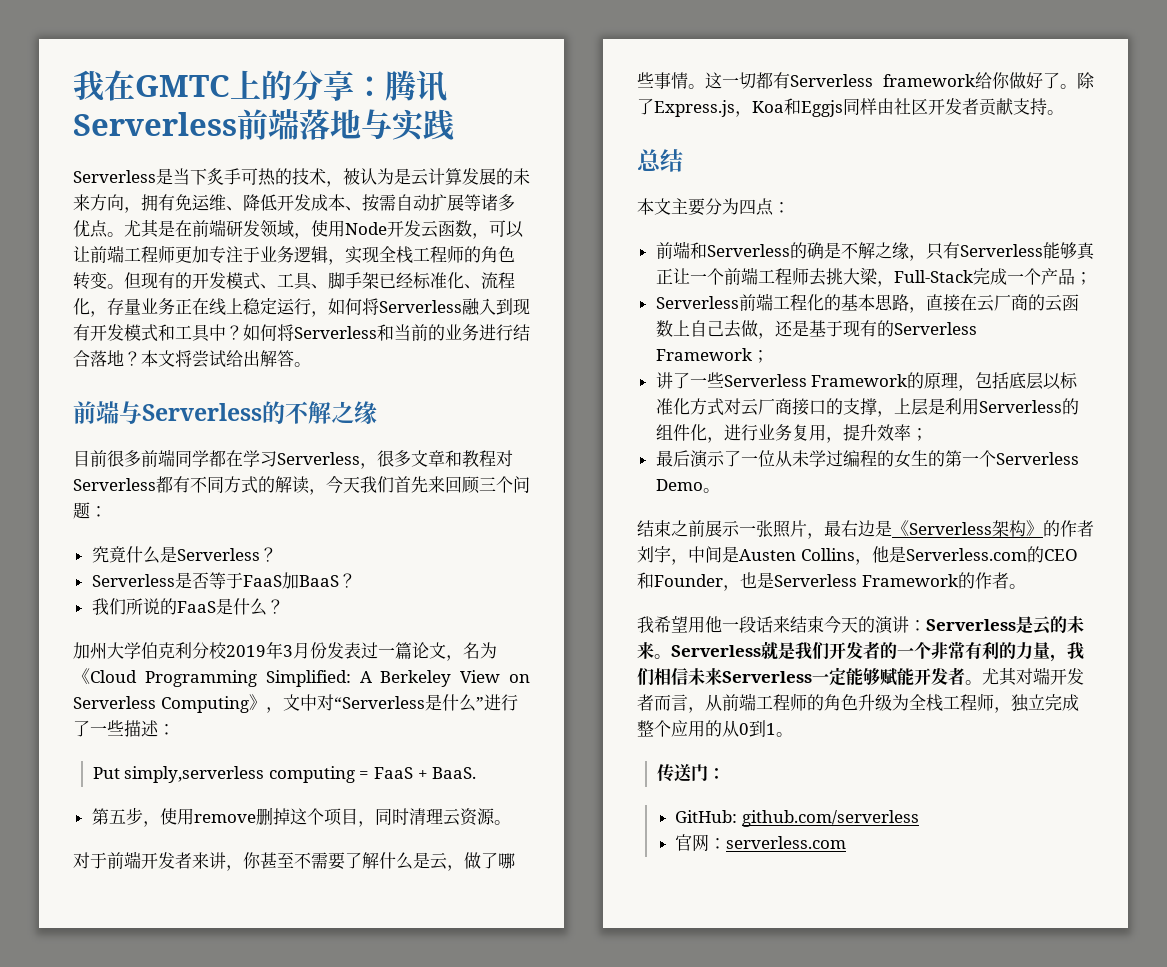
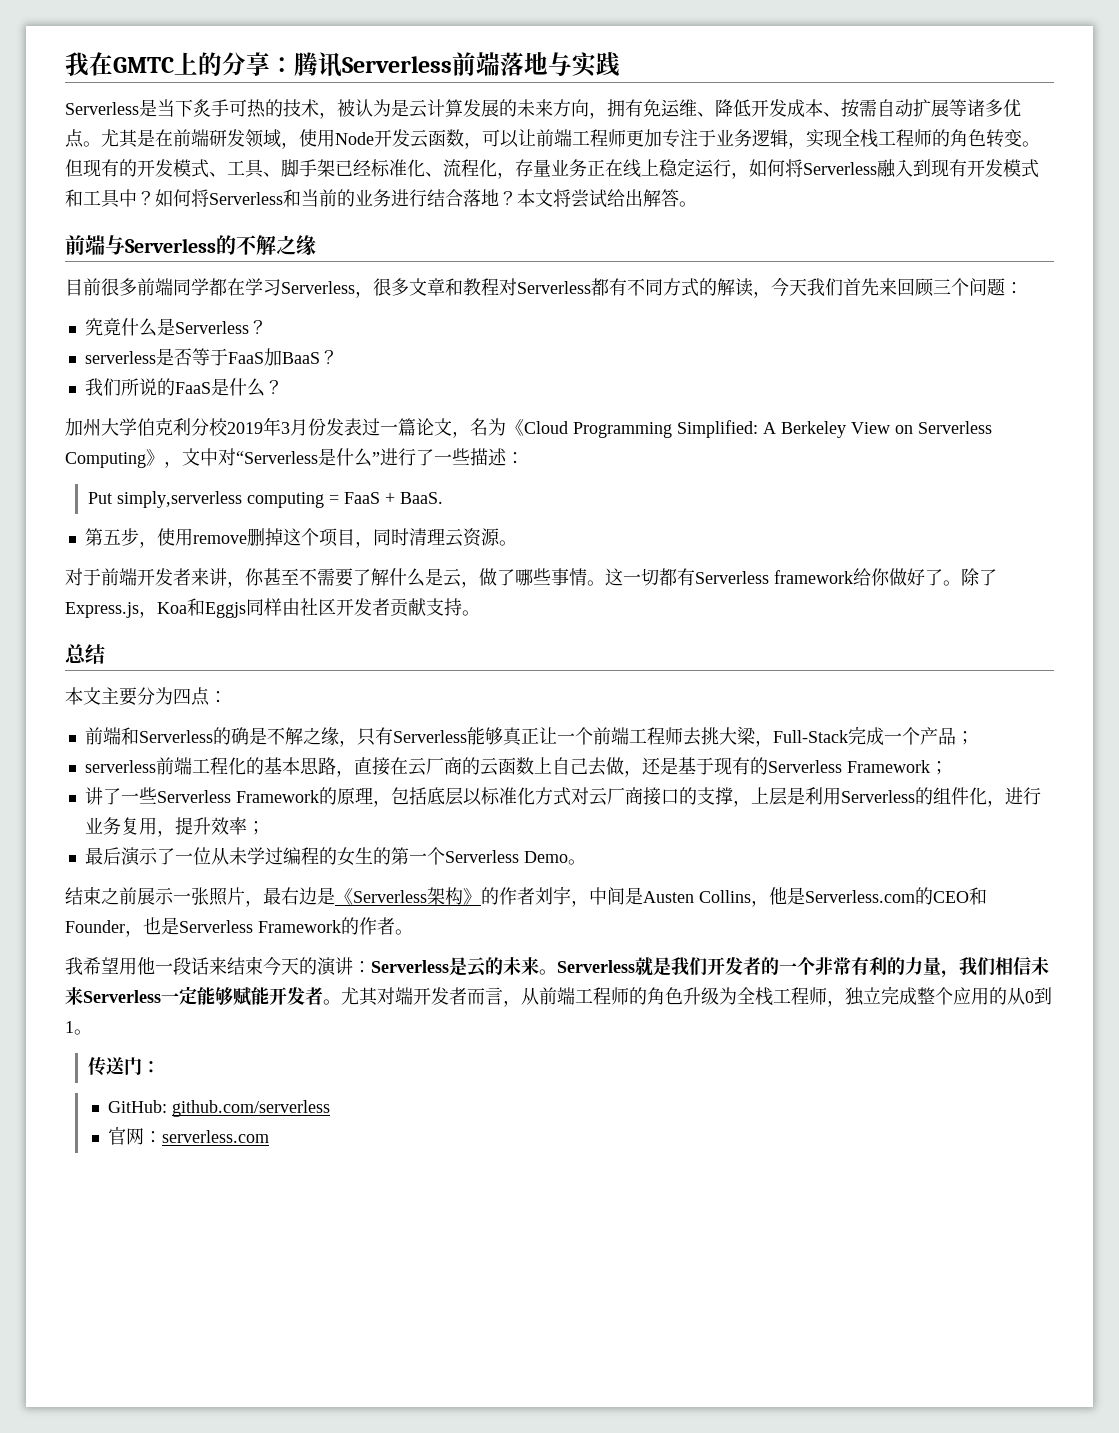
- Serverless是否等于FaaS加BaaS？
+ serverless是否等于FaaS加BaaS？
- Serverless前端工程化的基本思路，直接在云厂商的云函数上自己去做，还是基于现有的Serverless Framework；
+ serverless前端工程化的基本思路，直接在云厂商的云函数上自己去做，还是基于现有的Serverless Framework；

